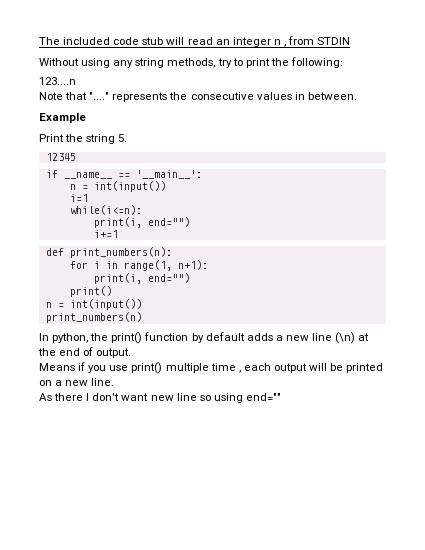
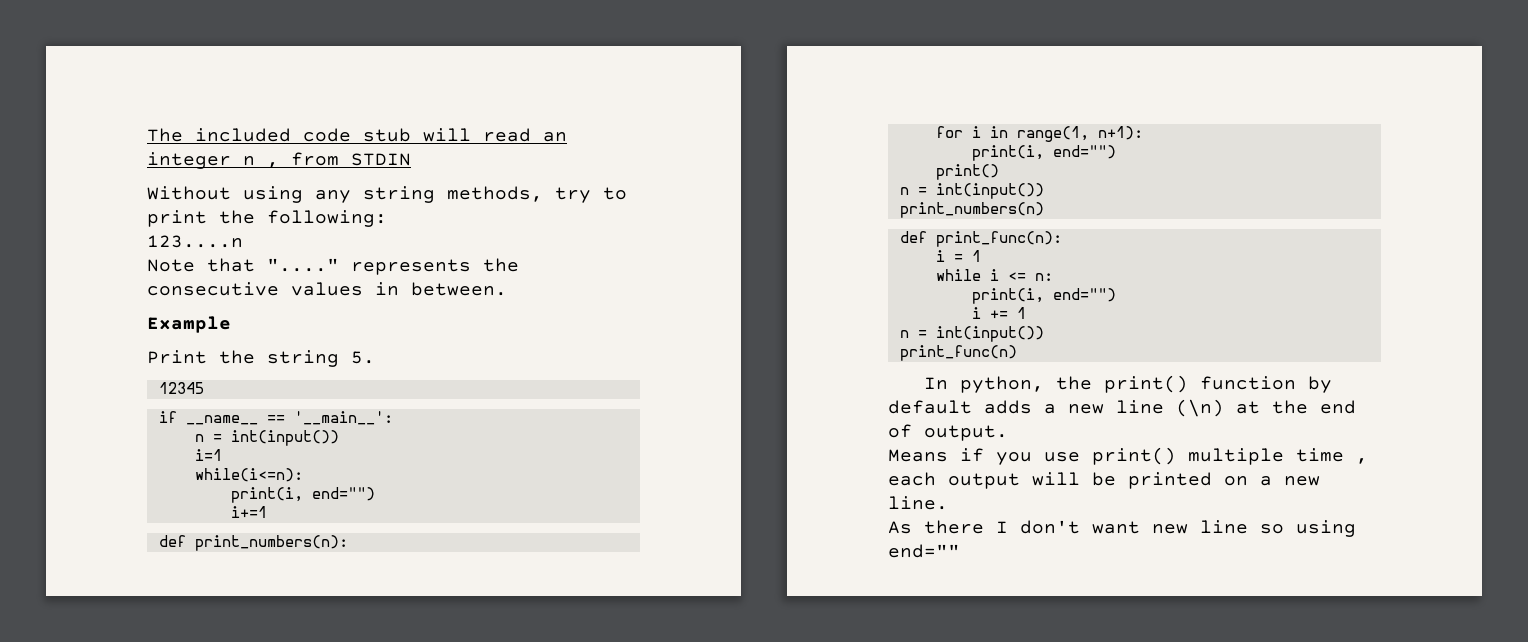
+ def print_func(n):
+ i = 1
+ while i <= n:
+ print(i, end="")
+ i += 1
+ n = int(input())
+ print_func(n)

